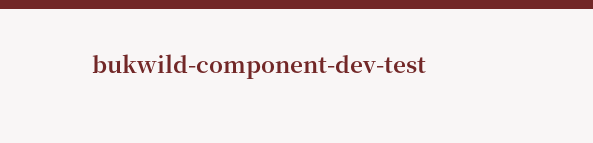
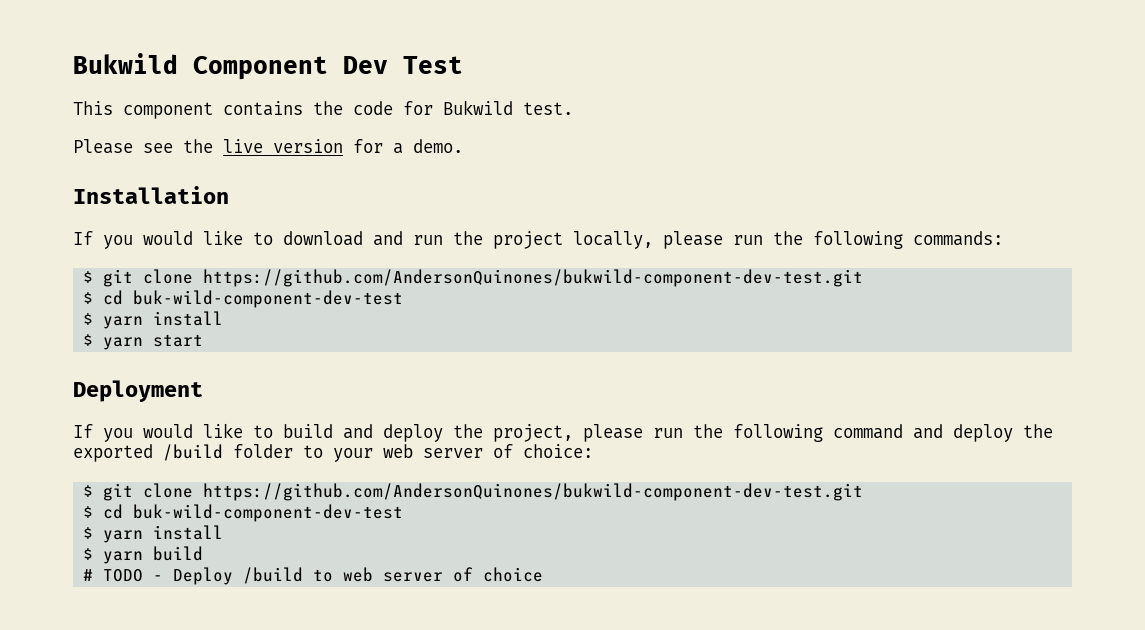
- bukwild-component-dev-test
+ Bukwild Component Dev Test
+ This component contains the code for Bukwild test.
+ Please see the live version for a demo.
+ Installation
+ If you would like to download and run the project locally, please run the following commands:
+ $ git clone https://github.com/AndersonQuinones/bukwild-component-dev-test.git
+ $ cd buk-wild-component-dev-test
+ $ yarn install
+ $ yarn start
+ Deployment
+ If you would like to build and deploy the project, please run the following command and deploy the exported /build folder to your web server of choice:
+ $ git clone https://github.com/AndersonQuinones/bukwild-component-dev-test.git
+ $ cd buk-wild-component-dev-test
+ $ yarn install
+ $ yarn build
+ # TODO - Deploy /build to web server of choice

